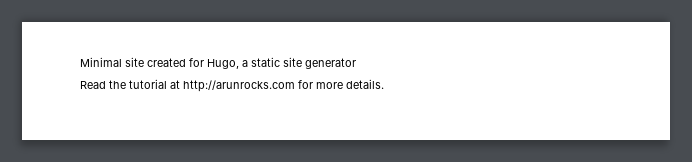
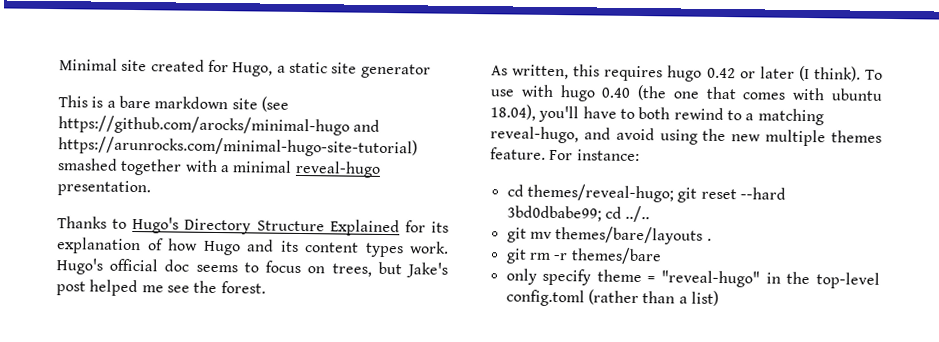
- Read the tutorial at http://arunrocks.com for more details.
+ This is a bare markdown site (see https://github.com/arocks/minimal-hugo and https://arunrocks.com/minimal-hugo-site-tutorial) smashed together with a minimal reveal-hugo presentation.
+ Thanks to Hugo's Directory Structure Explained for its explanation of how Hugo and its content types work. Hugo's official doc seems to focus on trees, but Jake's post helped me see the forest.
+ As written, this requires hugo 0.42 or later (I think). To use with hugo 0.40 (the one that comes with ubuntu 18.04), you'll have to both rewind to a matching reveal-hugo, and avoid using the new multiple themes feature. For instance:
+ cd themes/reveal-hugo; git reset --hard 3bd0dbabe99; cd ../..
+ git mv themes/bare/layouts .
+ git rm -r themes/bare
+ only specify theme = "reveal-hugo" in the top-level config.toml (rather than a list)

